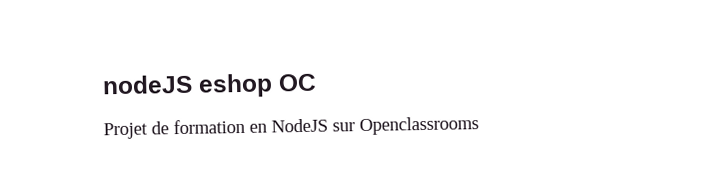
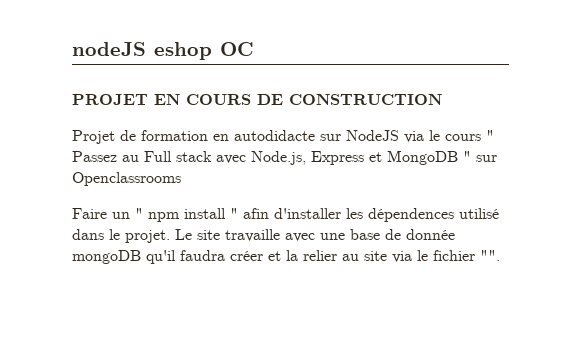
+ PROJET EN COURS DE CONSTRUCTION
- Projet de formation en NodeJS sur Openclassrooms
+ Projet de formation en autodidacte sur NodeJS via le cours " Passez au Full stack avec Node.js, Express et MongoDB " sur Openclassrooms
+ Faire un " npm install " afin d'installer les dépendences utilisé dans le projet. Le site travaille avec une base de donnée mongoDB qu'il faudra créer et la relier au site via le fichier "".

